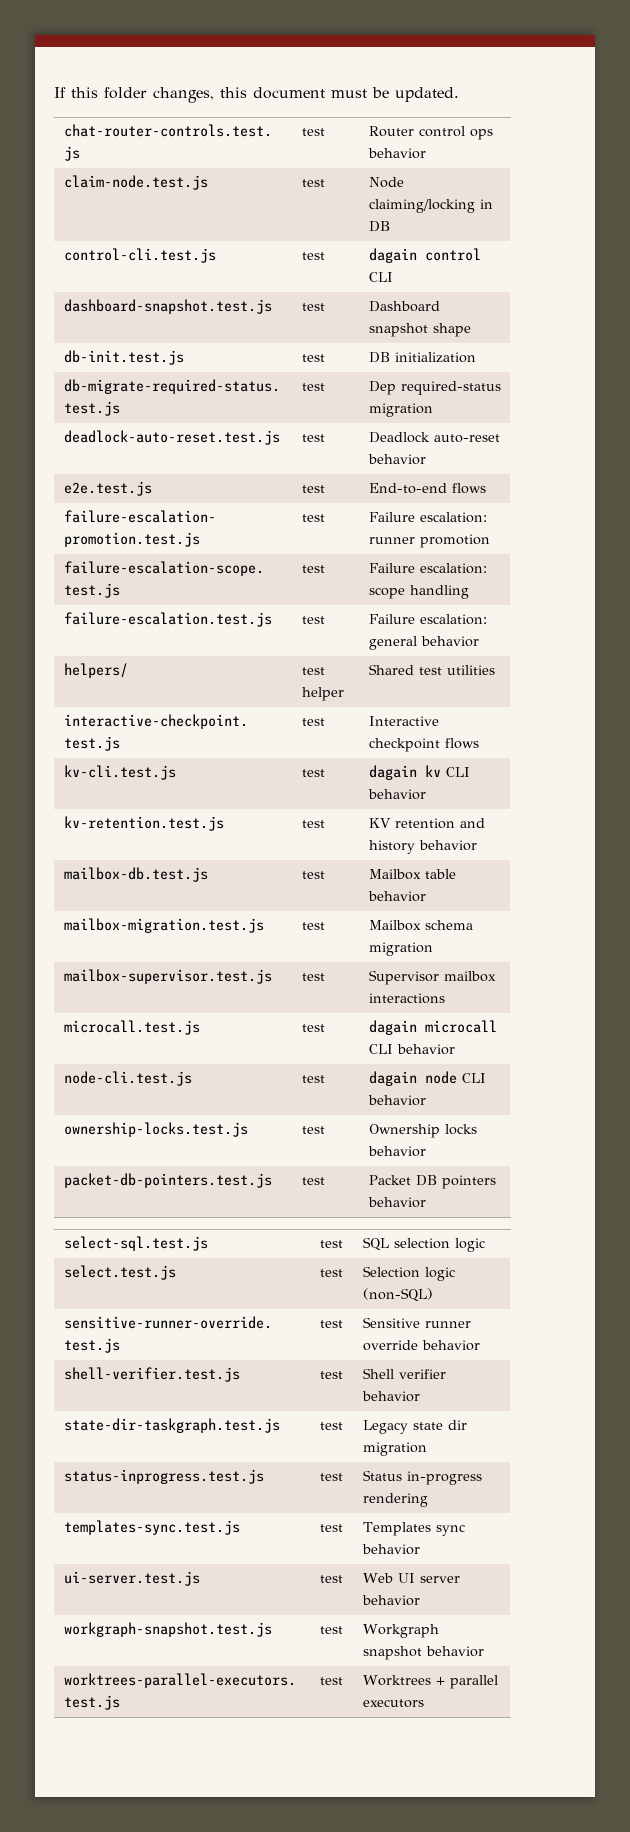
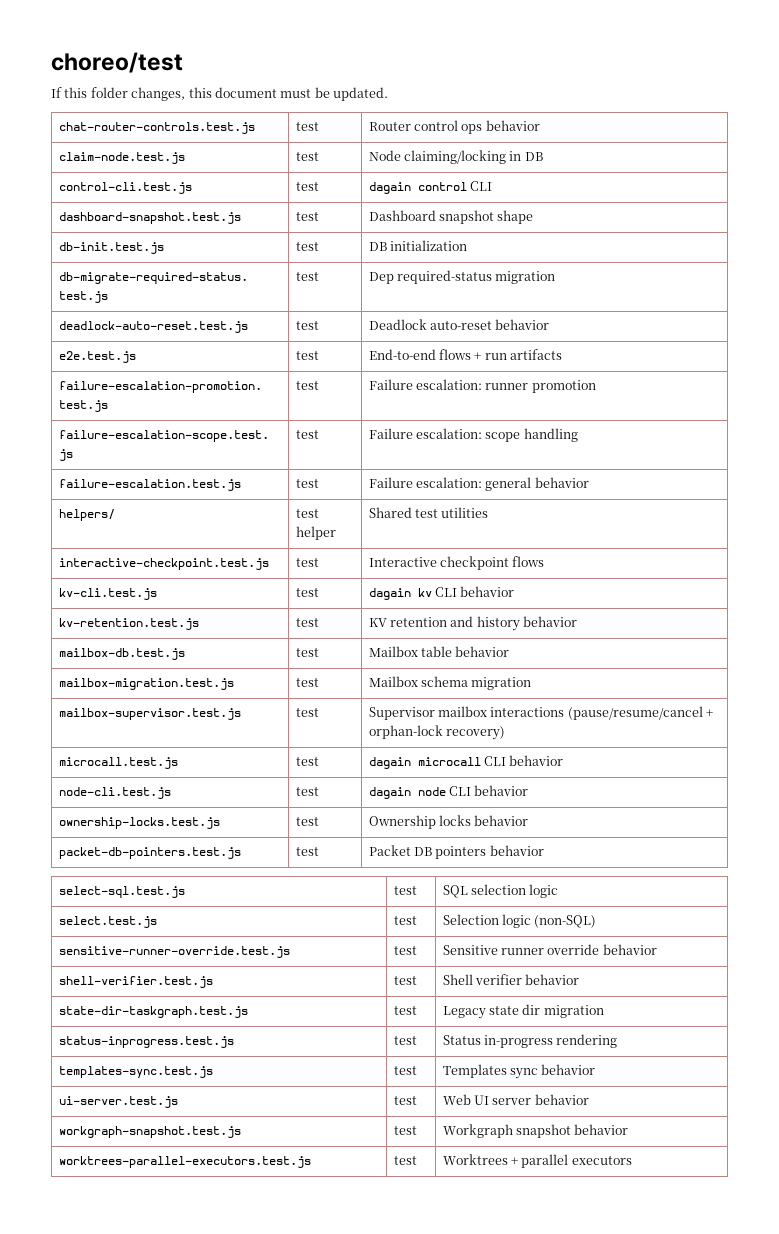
+ choreo/test
- e2e.test.js | test | End-to-end flows
+ e2e.test.js | test | End-to-end flows + run artifacts
- mailbox-supervisor.test.js | test | Supervisor mailbox interactions
+ mailbox-supervisor.test.js | test | Supervisor mailbox interactions (pause/resume/cancel + orphan-lock recovery)

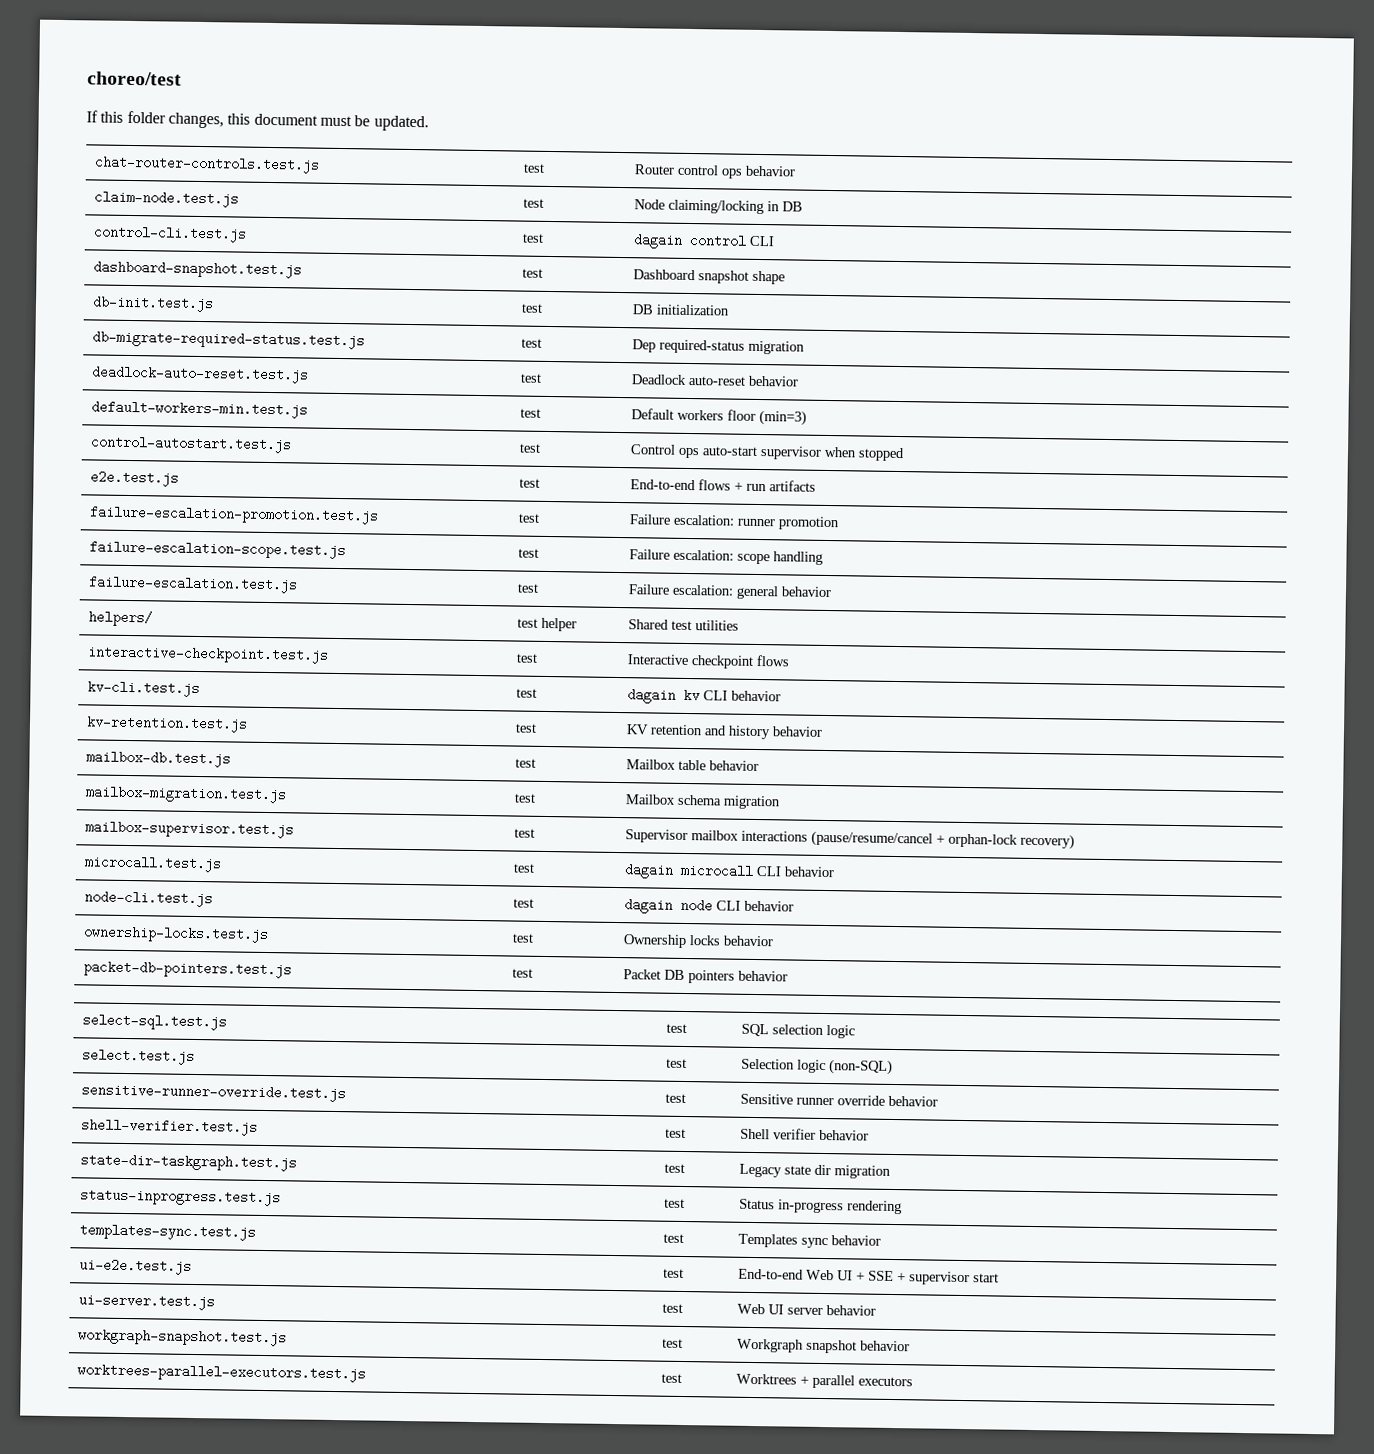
+ default-workers-min.test.js | test | Default workers floor (min=3)
+ control-autostart.test.js | test | Control ops auto-start supervisor when stopped
+ ui-e2e.test.js | test | End-to-end Web UI + SSE + supervisor start

